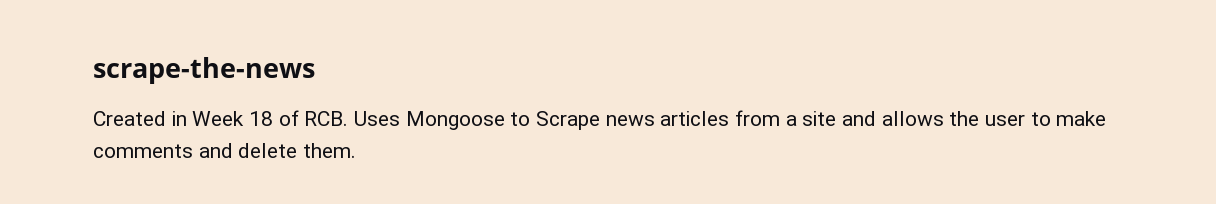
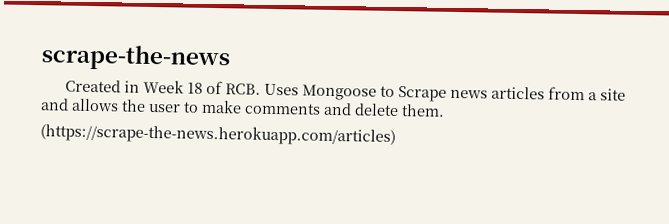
+ (https://scrape-the-news.herokuapp.com/articles)

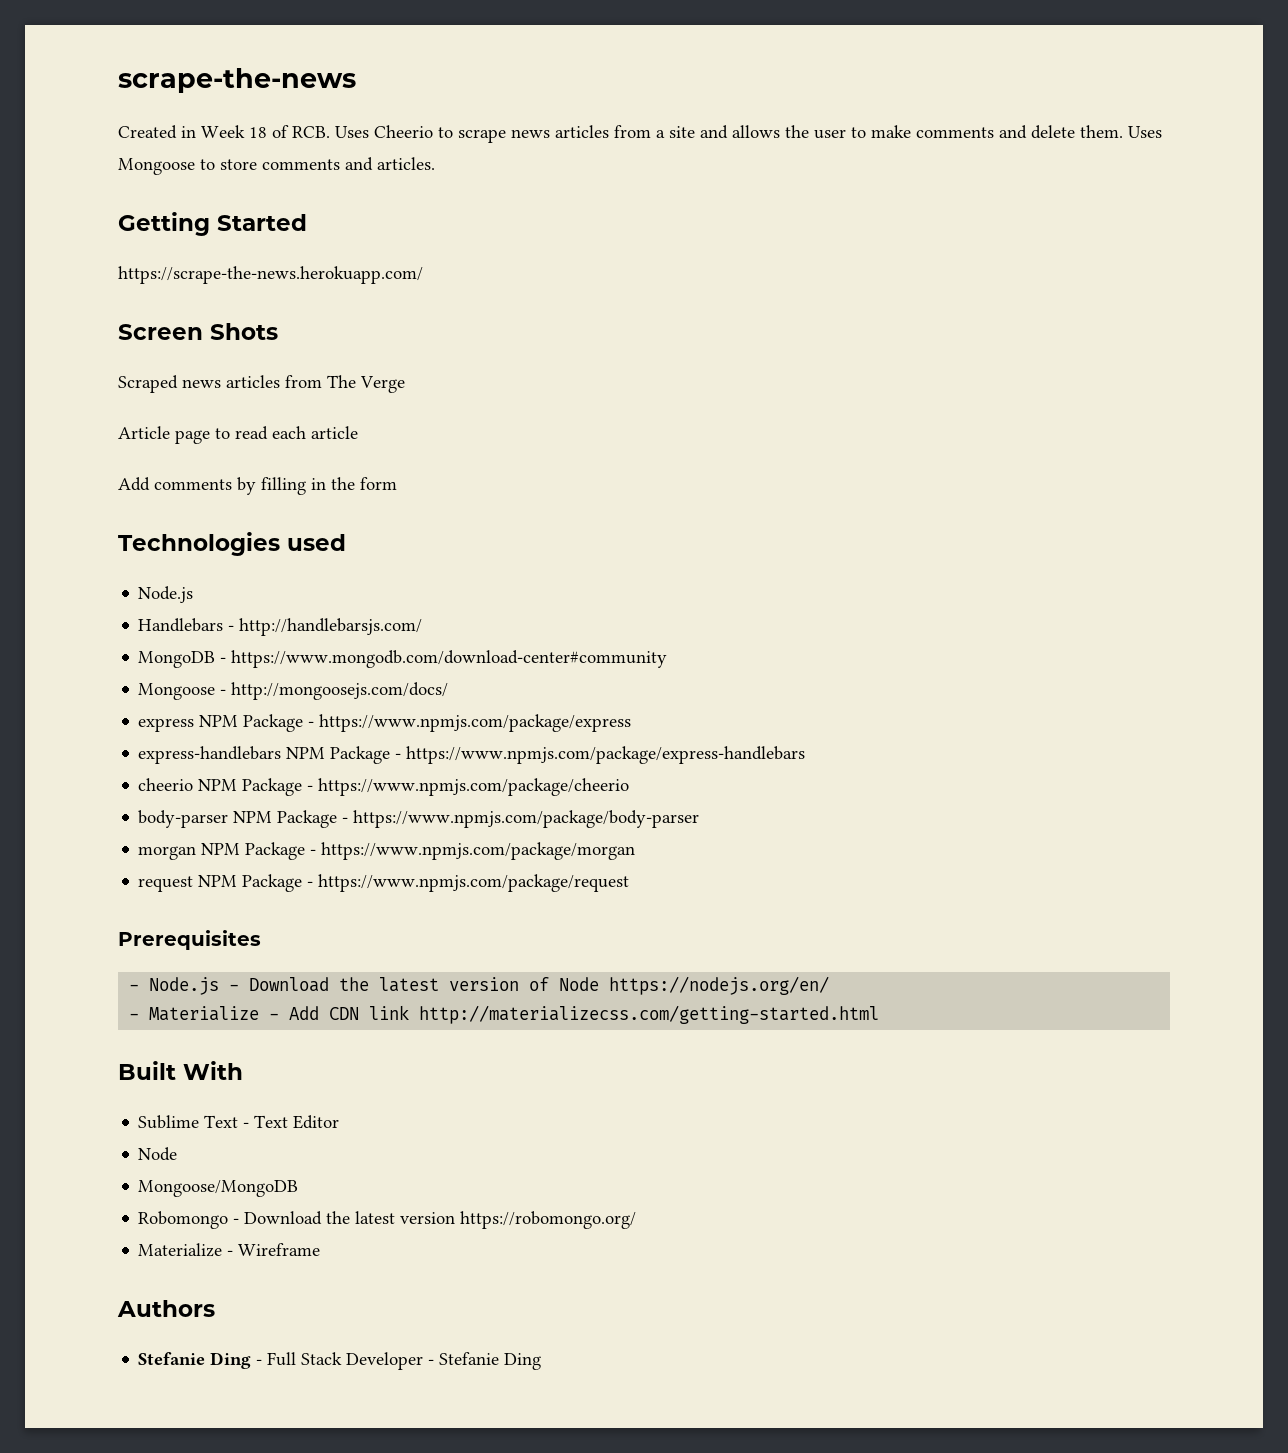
- Created in Week 18 of RCB. Uses Mongoose to Scrape news articles from a site and allows the user to make comments and delete them.
- (https://scrape-the-news.herokuapp.com/articles)
+ Created in Week 18 of RCB. Uses Cheerio to scrape news articles from a site and allows the user to make comments and delete them. Uses Mongoose to store comments and articles.
+ Getting Started
+ https://scrape-the-news.herokuapp.com/
+ Screen Shots
+ Scraped news articles from The Verge
+ Article page to read each article
+ Add comments by filling in the form
+ Technologies used
+ Node.js
+ Handlebars - http://handlebarsjs.com/
+ MongoDB - https://www.mongodb.com/download-center#community
+ Mongoose - http://mongoosejs.com/docs/
+ express NPM Package - https://www.npmjs.com/package/express
+ express-handlebars NPM Package - https://www.npmjs.com/package/express-handlebars
+ cheerio NPM Package - https://www.npmjs.com/package/cheerio
+ body-parser NPM Package - https://www.npmjs.com/package/body-parser
+ morgan NPM Package - https://www.npmjs.com/package/morgan
+ request NPM Package - https://www.npmjs.com/package/request
+ Prerequisites
+ - Node.js - Download the latest version of Node https://nodejs.org/en/
+ - Materialize - Add CDN link http://materializecss.com/getting-started.html
+ Built With
+ Sublime Text - Text Editor
+ Node
+ Mongoose/MongoDB
+ Robomongo - Download the latest version https://robomongo.org/
+ Materialize - Wireframe
+ Authors
+ Stefanie Ding - Full Stack Developer - Stefanie Ding

